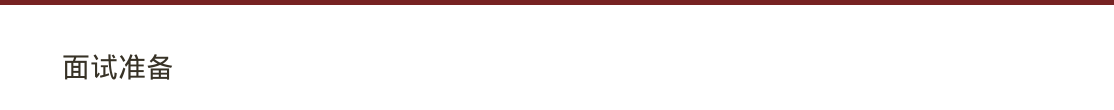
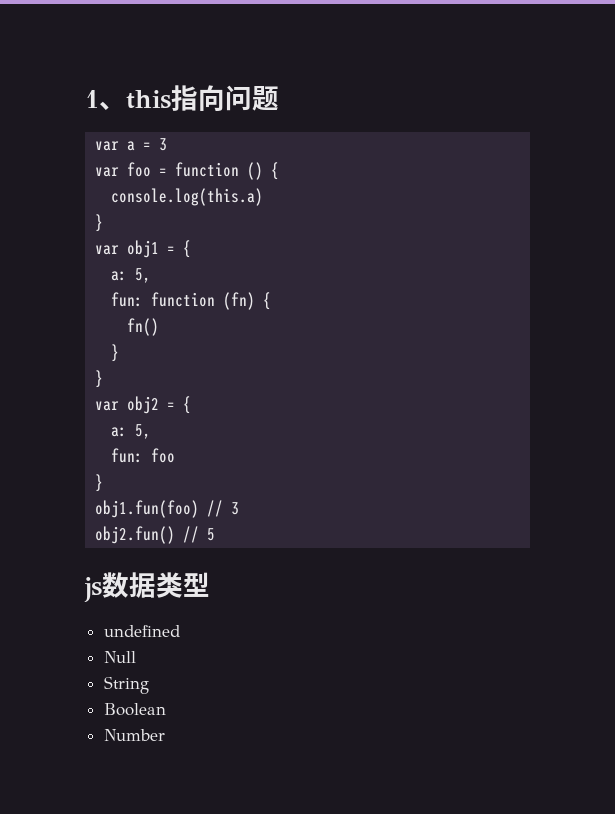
- 面试准备
+ 1、this指向问题
+ var a = 3
+ var foo = function () {
+ console.log(this.a)
+ }
+ var obj1 = {
+ a: 5,
+ fun: function (fn) {
+ fn()
+ }
+ }
+ var obj2 = {
+ a: 5,
+ fun: foo
+ }
+ obj1.fun(foo) // 3
+ obj2.fun() // 5
+ js数据类型
+ undefined
+ Null
+ String
+ Boolean
+ Number

